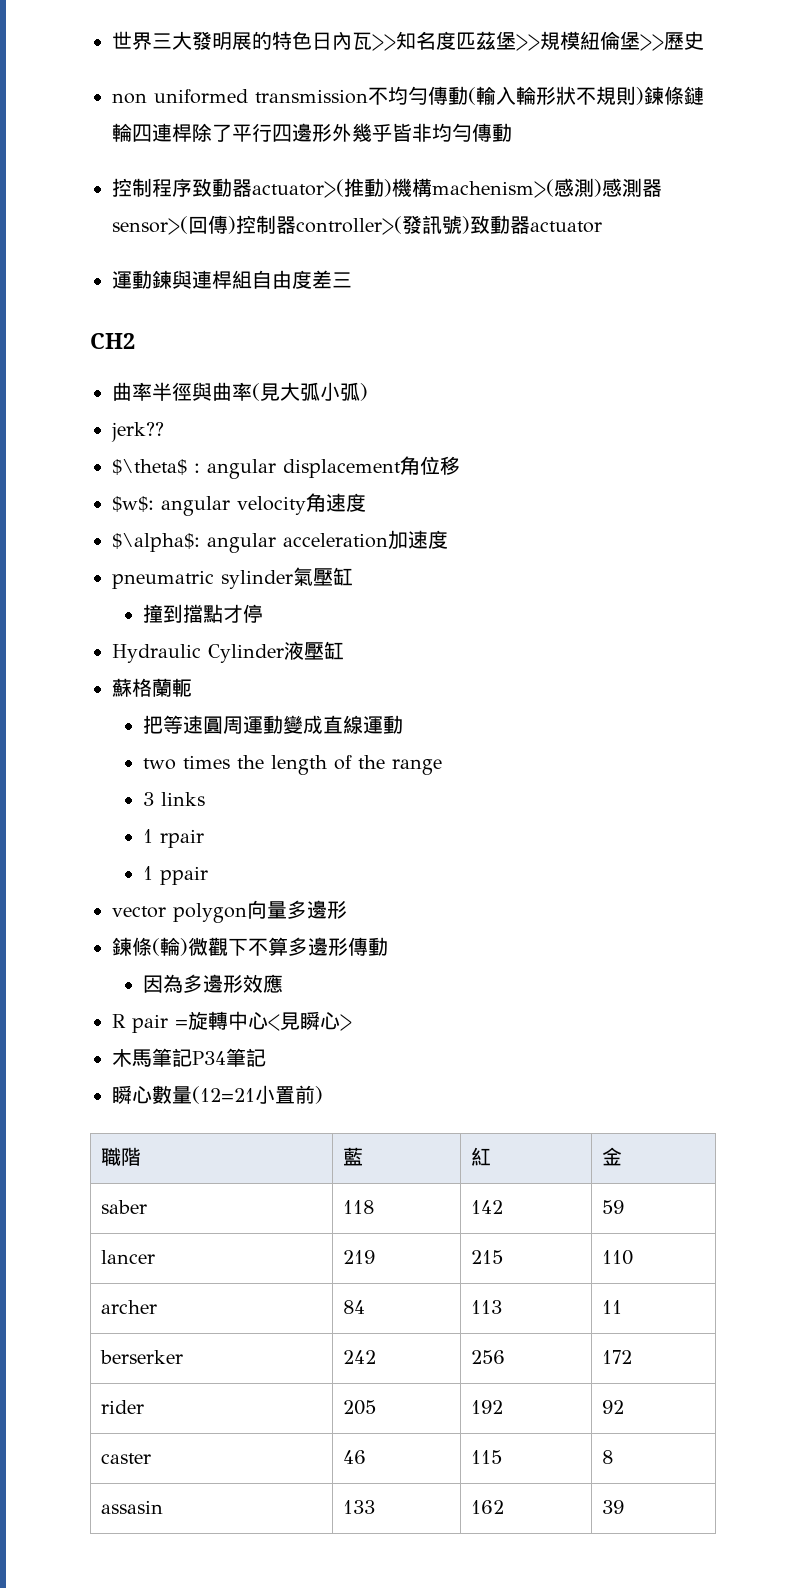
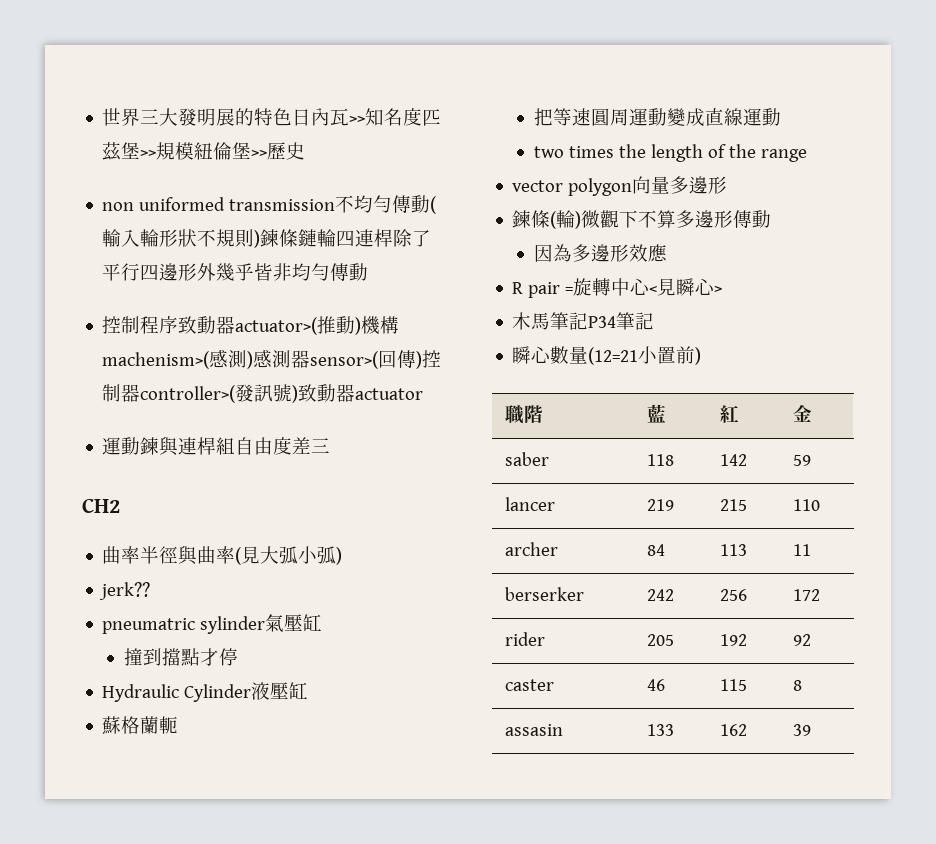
- $\theta$ : angular displacement角位移
- $w$: angular velocity角速度
- $\alpha$: angular acceleration加速度
- 3 links
- 1 rpair
- 1 ppair

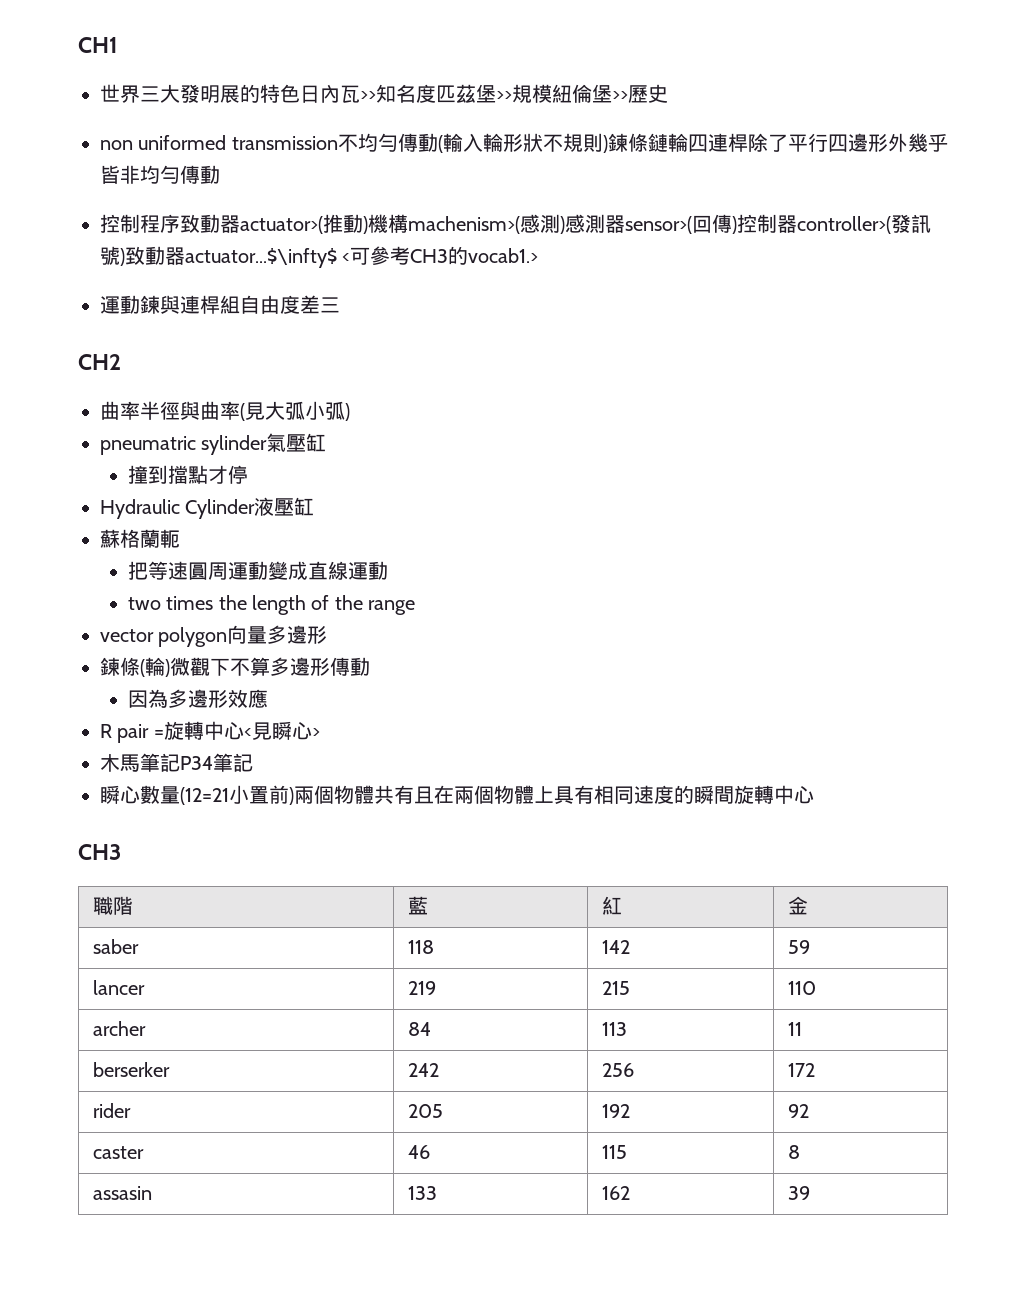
+ CH1
- 控制程序致動器actuator>(推動)機構machenism>(感測)感測器sensor>(回傳)控制器controller>(發訊號)致動器actuator
+ 控制程序致動器actuator>(推動)機構machenism>(感測)感測器sensor>(回傳)控制器controller>(發訊號)致動器actuator...$\infty$ <可參考CH3的vocab1.>
- jerk??
- 瞬心數量(12=21小置前)
+ 瞬心數量(12=21小置前)兩個物體共有且在兩個物體上具有相同速度的瞬間旋轉中心
+ CH3

